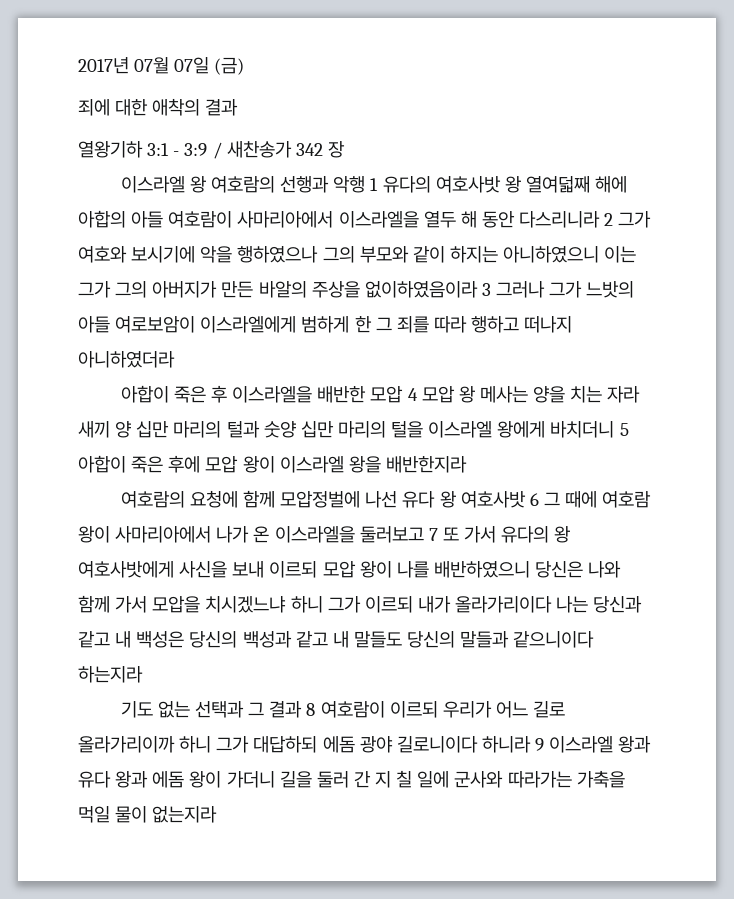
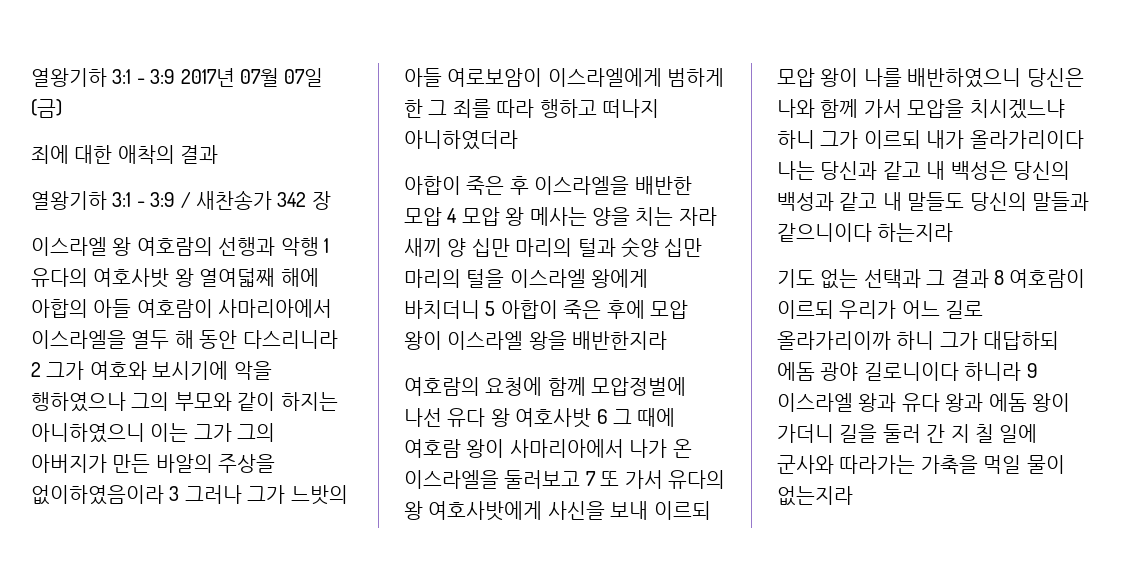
- 2017년 07월 07일 (금)
+ 열왕기하 3:1 - 3:9 2017년 07월 07일 (금)

